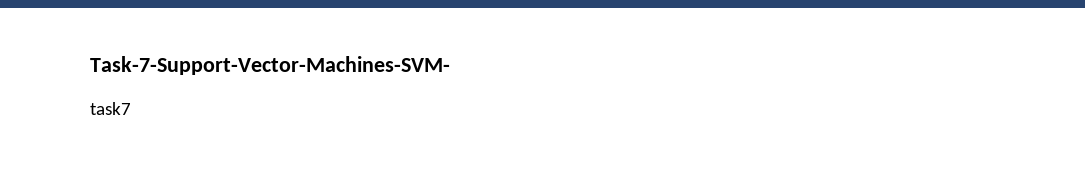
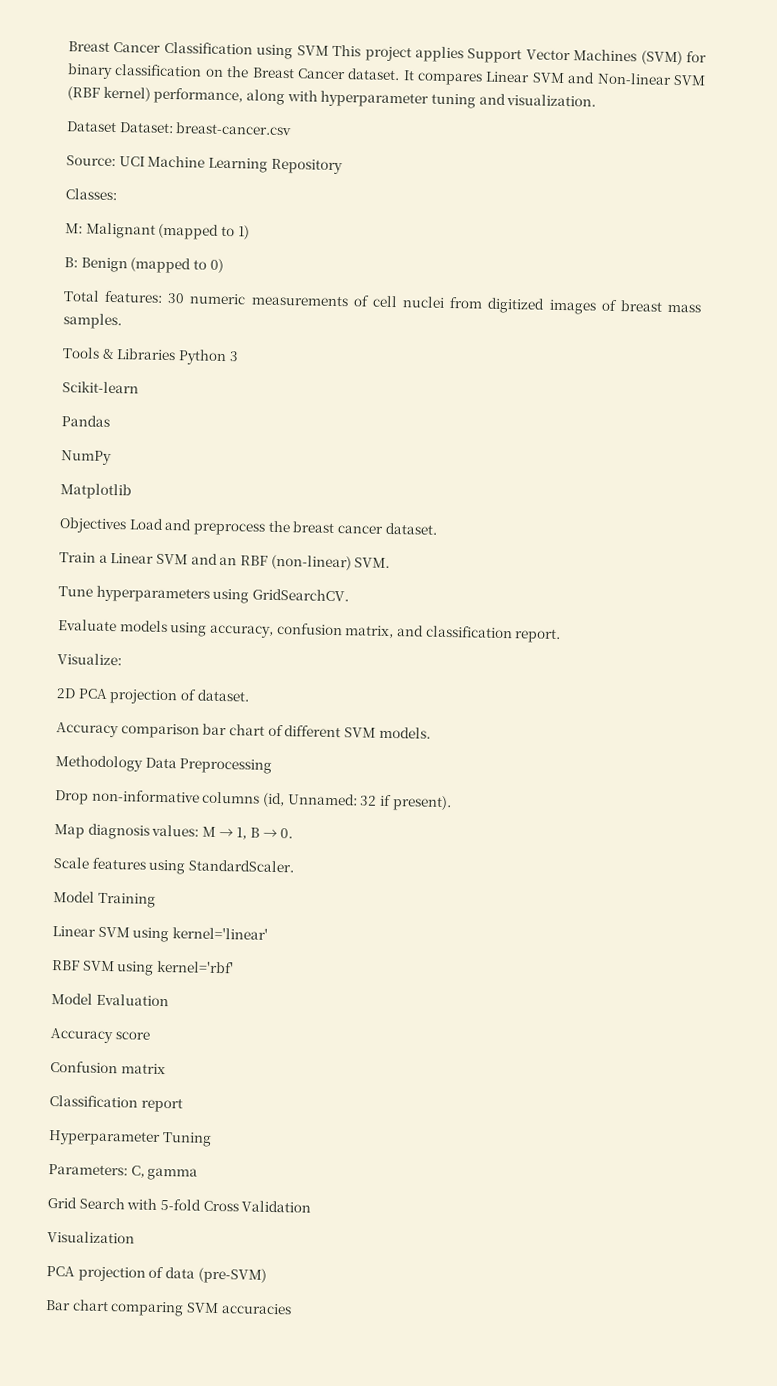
- Task-7-Support-Vector-Machines-SVM-
- task7
+ Breast Cancer Classification using SVM This project applies Support Vector Machines (SVM) for binary classification on the Breast Cancer dataset. It compares Linear SVM and Non-linear SVM (RBF kernel) performance, along with hyperparameter tuning and visualization.
+ Dataset Dataset: breast-cancer.csv
+ Source: UCI Machine Learning Repository
+ Classes:
+ M: Malignant (mapped to 1)
+ B: Benign (mapped to 0)
+ Total features: 30 numeric measurements of cell nuclei from digitized images of breast mass samples.
+ Tools & Libraries Python 3
+ Scikit-learn
+ Pandas
+ NumPy
+ Matplotlib
+ Objectives Load and preprocess the breast cancer dataset.
+ Train a Linear SVM and an RBF (non-linear) SVM.
+ Tune hyperparameters using GridSearchCV.
+ Evaluate models using accuracy, confusion matrix, and classification report.
+ Visualize:
+ 2D PCA projection of dataset.
+ Accuracy comparison bar chart of different SVM models.
+ Methodology Data Preprocessing
+ Drop non-informative columns (id, Unnamed: 32 if present).
+ Map diagnosis values: M → 1, B → 0.
+ Scale features using StandardScaler.
+ Model Training
+ Linear SVM using kernel='linear'
+ RBF SVM using kernel='rbf'
+ Model Evaluation
+ Accuracy score
+ Confusion matrix
+ Classification report
+ Hyperparameter Tuning
+ Parameters: C, gamma
+ Grid Search with 5-fold Cross Validation
+ Visualization
+ PCA projection of data (pre-SVM)
+ Bar chart comparing SVM accuracies

